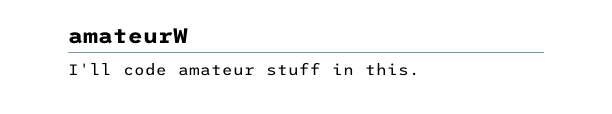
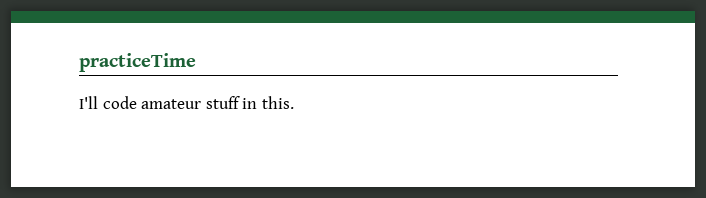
- amateurW
+ practiceTime

